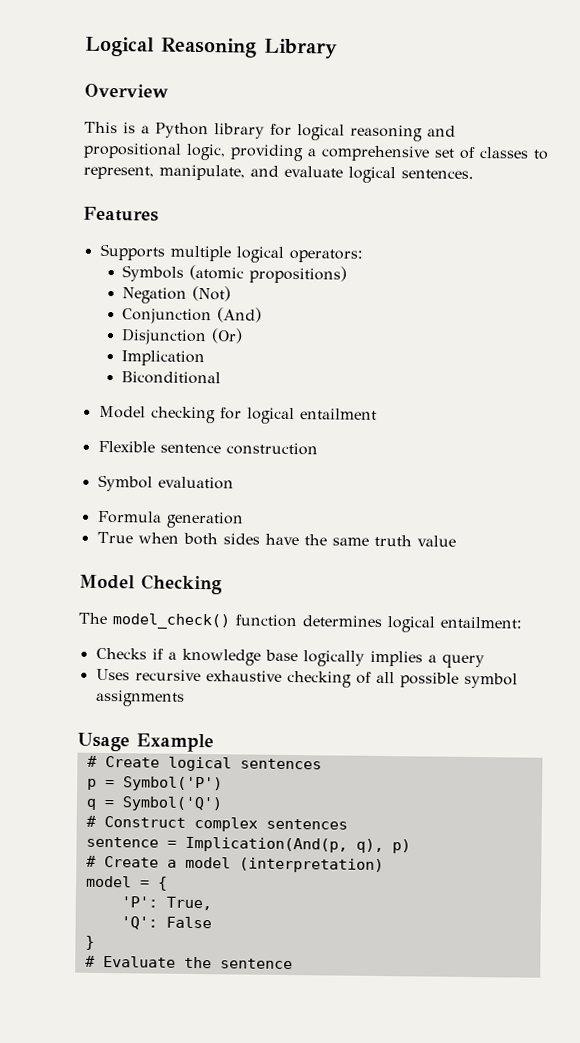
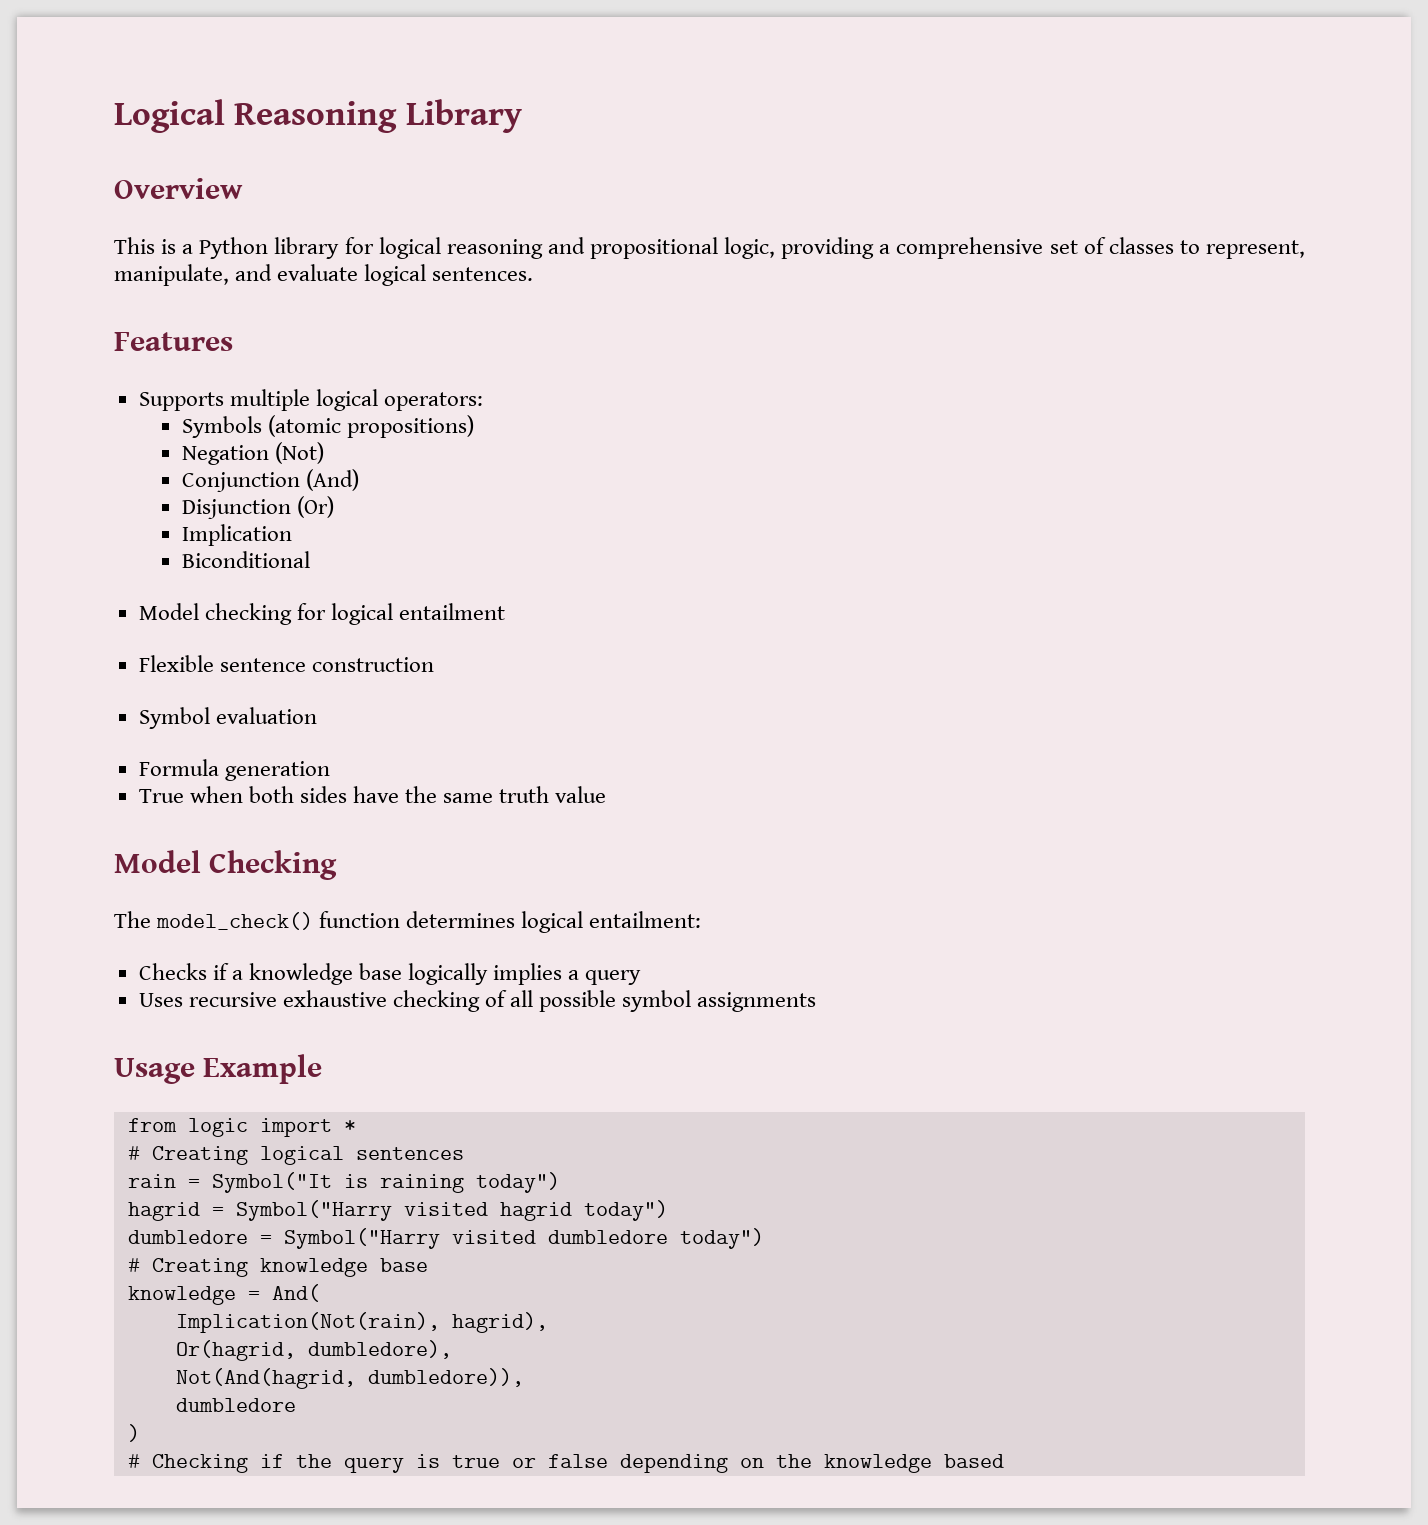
- # Create logical sentences
+ from logic import *
+ # Creating logical sentences
- p = Symbol('P')
- q = Symbol('Q')
- # Construct complex sentences
- sentence = Implication(And(p, q), p)
- # Create a model (interpretation)
- model = {
- 'P': True,
- 'Q': False
- }
- # Evaluate the sentence
+ rain = Symbol("It is raining today")
+ hagrid = Symbol("Harry visited hagrid today")
+ dumbledore = Symbol("Harry visited dumbledore today")
+ # Creating knowledge base
+ knowledge = And(
+ Implication(Not(rain), hagrid),
+ Or(hagrid, dumbledore),
+ Not(And(hagrid, dumbledore)),
+ dumbledore
+ )
+ # Checking if the query is true or false depending on the knowledge based

